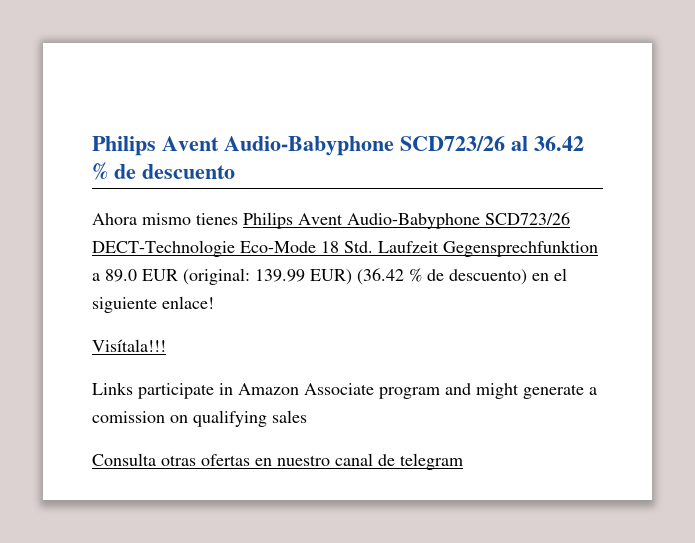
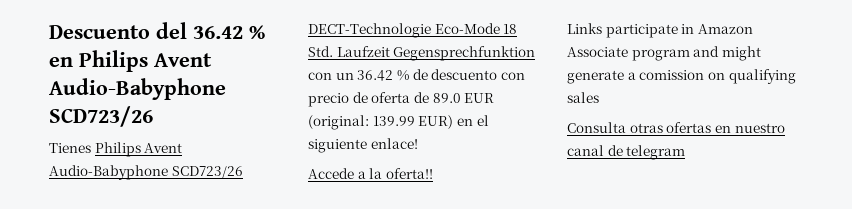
- Philips Avent Audio-Babyphone SCD723/26 al 36.42 % de descuento
- Ahora mismo tienes Philips Avent Audio-Babyphone SCD723/26 DECT-Technologie Eco-Mode 18 Std. Laufzeit Gegensprechfunktion a 89.0 EUR (original: 139.99 EUR) (36.42 % de descuento) en el siguiente enlace!
+ Descuento del 36.42 % en Philips Avent Audio-Babyphone SCD723/26
+ Tienes Philips Avent Audio-Babyphone SCD723/26 DECT-Technologie Eco-Mode 18 Std. Laufzeit Gegensprechfunktion con un 36.42 % de descuento con precio de oferta de 89.0 EUR (original: 139.99 EUR) en el siguiente enlace!
- Visítala!!!
+ Accede a la oferta!!

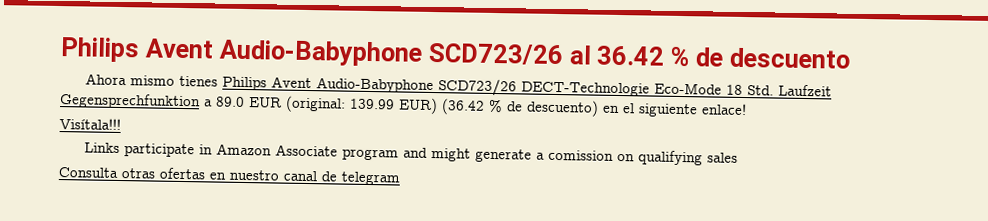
- Descuento del 36.42 % en Philips Avent Audio-Babyphone SCD723/26
- Tienes Philips Avent Audio-Babyphone SCD723/26 DECT-Technologie Eco-Mode 18 Std. Laufzeit Gegensprechfunktion con un 36.42 % de descuento con precio de oferta de 89.0 EUR (original: 139.99 EUR) en el siguiente enlace!
+ Philips Avent Audio-Babyphone SCD723/26 al 36.42 % de descuento
+ Ahora mismo tienes Philips Avent Audio-Babyphone SCD723/26 DECT-Technologie Eco-Mode 18 Std. Laufzeit Gegensprechfunktion a 89.0 EUR (original: 139.99 EUR) (36.42 % de descuento) en el siguiente enlace!
- Accede a la oferta!!
+ Visítala!!!

